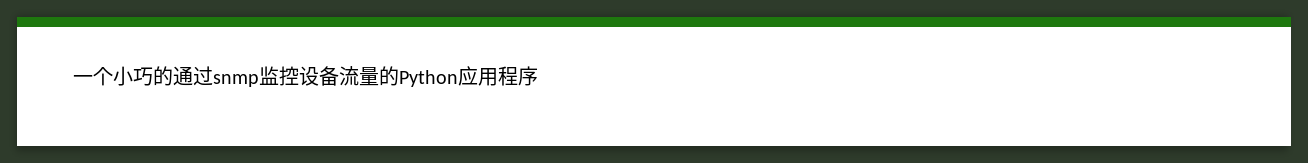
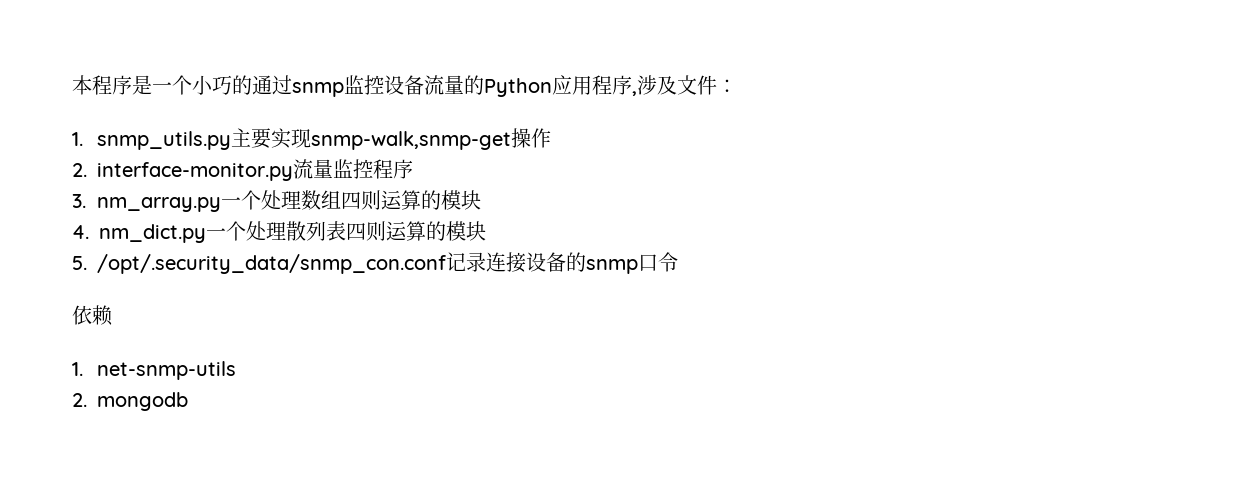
- 一个小巧的通过snmp监控设备流量的Python应用程序
+ 本程序是一个小巧的通过snmp监控设备流量的Python应用程序,涉及文件：
+ 1. snmp_utils.py主要实现snmp-walk,snmp-get操作
+ 2. interface-monitor.py流量监控程序
+ 3. nm_array.py一个处理数组四则运算的模块
+ 4. nm_dict.py一个处理散列表四则运算的模块
+ 5. /opt/.security_data/snmp_con.conf记录连接设备的snmp口令
+ 依赖
+ 1. net-snmp-utils
+ 2. mongodb

